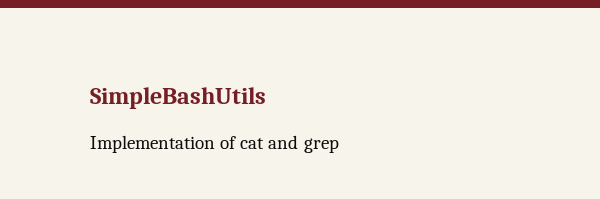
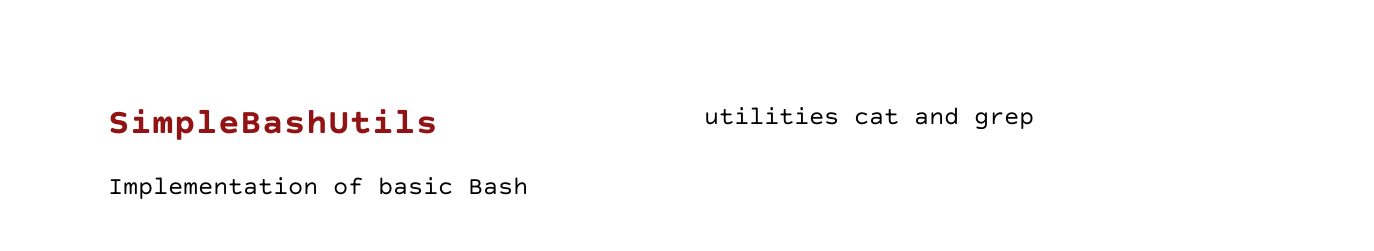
- Implementation of cat and grep
+ Implementation of basic Bash utilities cat and grep

